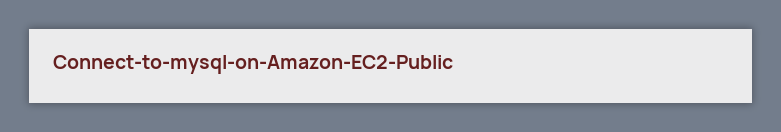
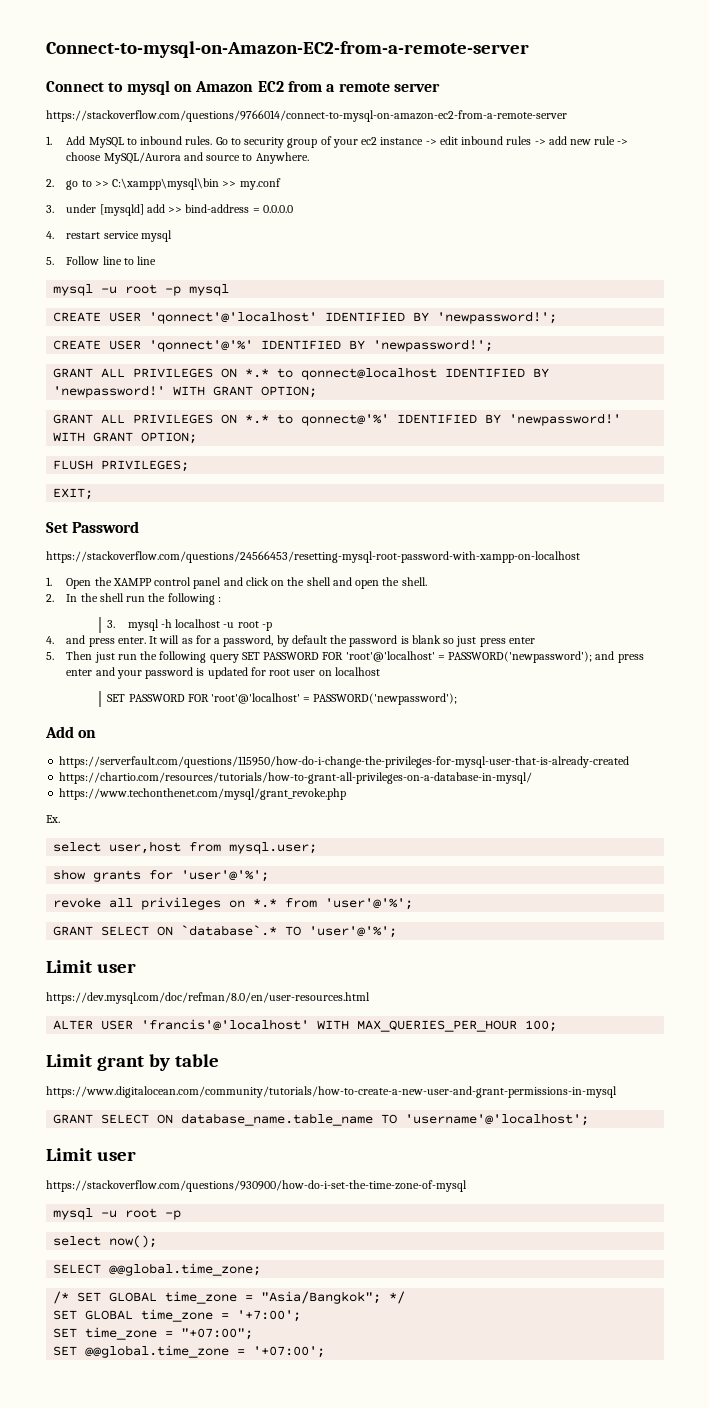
- Connect-to-mysql-on-Amazon-EC2-Public
+ Connect-to-mysql-on-Amazon-EC2-from-a-remote-server
+ Connect to mysql on Amazon EC2 from a remote server
+ https://stackoverflow.com/questions/9766014/connect-to-mysql-on-amazon-ec2-from-a-remote-server
+ 1. Add MySQL to inbound rules. Go to security group of your ec2 instance -> edit inbound rules -> add new rule -> choose MySQL/Aurora and source to Anywhere.
+ 2. go to >> C:\xampp\mysql\bin >> my.conf
+ 3. under [mysqld] add >> bind-address = 0.0.0.0
+ 4. restart service mysql
+ 5. Follow line to line
+ mysql -u root -p mysql
+ CREATE USER 'qonnect'@'localhost' IDENTIFIED BY 'newpassword!';
+ CREATE USER 'qonnect'@'%' IDENTIFIED BY 'newpassword!';
+ GRANT ALL PRIVILEGES ON *.* to qonnect@localhost IDENTIFIED BY 'newpassword!' WITH GRANT OPTION;
+ GRANT ALL PRIVILEGES ON *.* to qonnect@'%' IDENTIFIED BY 'newpassword!' WITH GRANT OPTION;
+ FLUSH PRIVILEGES;
+ EXIT;
+ Set Password
+ https://stackoverflow.com/questions/24566453/resetting-mysql-root-password-with-xampp-on-localhost
+ 1. Open the XAMPP control panel and click on the shell and open the shell.
+ 2. In the shell run the following :
+ 3. mysql -h localhost -u root -p
+ 4. and press enter. It will as for a password, by default the password is blank so just press enter
+ 5. Then just run the following query SET PASSWORD FOR 'root'@'localhost' = PASSWORD('newpassword'); and press enter and your password is updated for root user on localhost
+ SET PASSWORD FOR 'root'@'localhost' = PASSWORD('newpassword');
+ Add on
+ https://serverfault.com/questions/115950/how-do-i-change-the-privileges-for-mysql-user-that-is-already-created
+ https://chartio.com/resources/tutorials/how-to-grant-all-privileges-on-a-database-in-mysql/
+ https://www.techonthenet.com/mysql/grant_revoke.php
+ Ex.
+ select user,host from mysql.user;
+ show grants for 'user'@'%';
+ revoke all privileges on *.* from 'user'@'%';
+ GRANT SELECT ON `database`.* TO 'user'@'%';
+ Limit user
+ https://dev.mysql.com/doc/refman/8.0/en/user-resources.html
+ ALTER USER 'francis'@'localhost' WITH MAX_QUERIES_PER_HOUR 100;
+ Limit grant by table
+ https://www.digitalocean.com/community/tutorials/how-to-create-a-new-user-and-grant-permissions-in-mysql
+ GRANT SELECT ON database_name.table_name TO 'username'@'localhost';
+ Limit user
+ https://stackoverflow.com/questions/930900/how-do-i-set-the-time-zone-of-mysql
+ mysql -u root -p
+ select now();
+ SELECT @@global.time_zone;
+ /* SET GLOBAL time_zone = "Asia/Bangkok"; */
+ SET GLOBAL time_zone = '+7:00';
+ SET time_zone = "+07:00";
+ SET @@global.time_zone = '+07:00';

